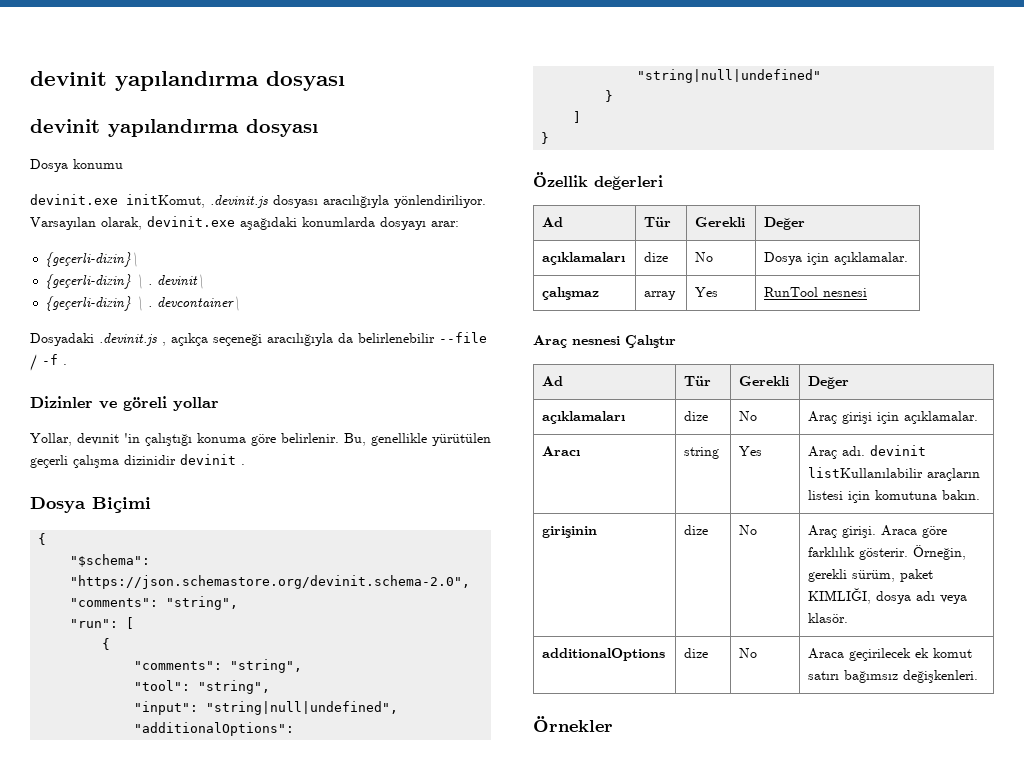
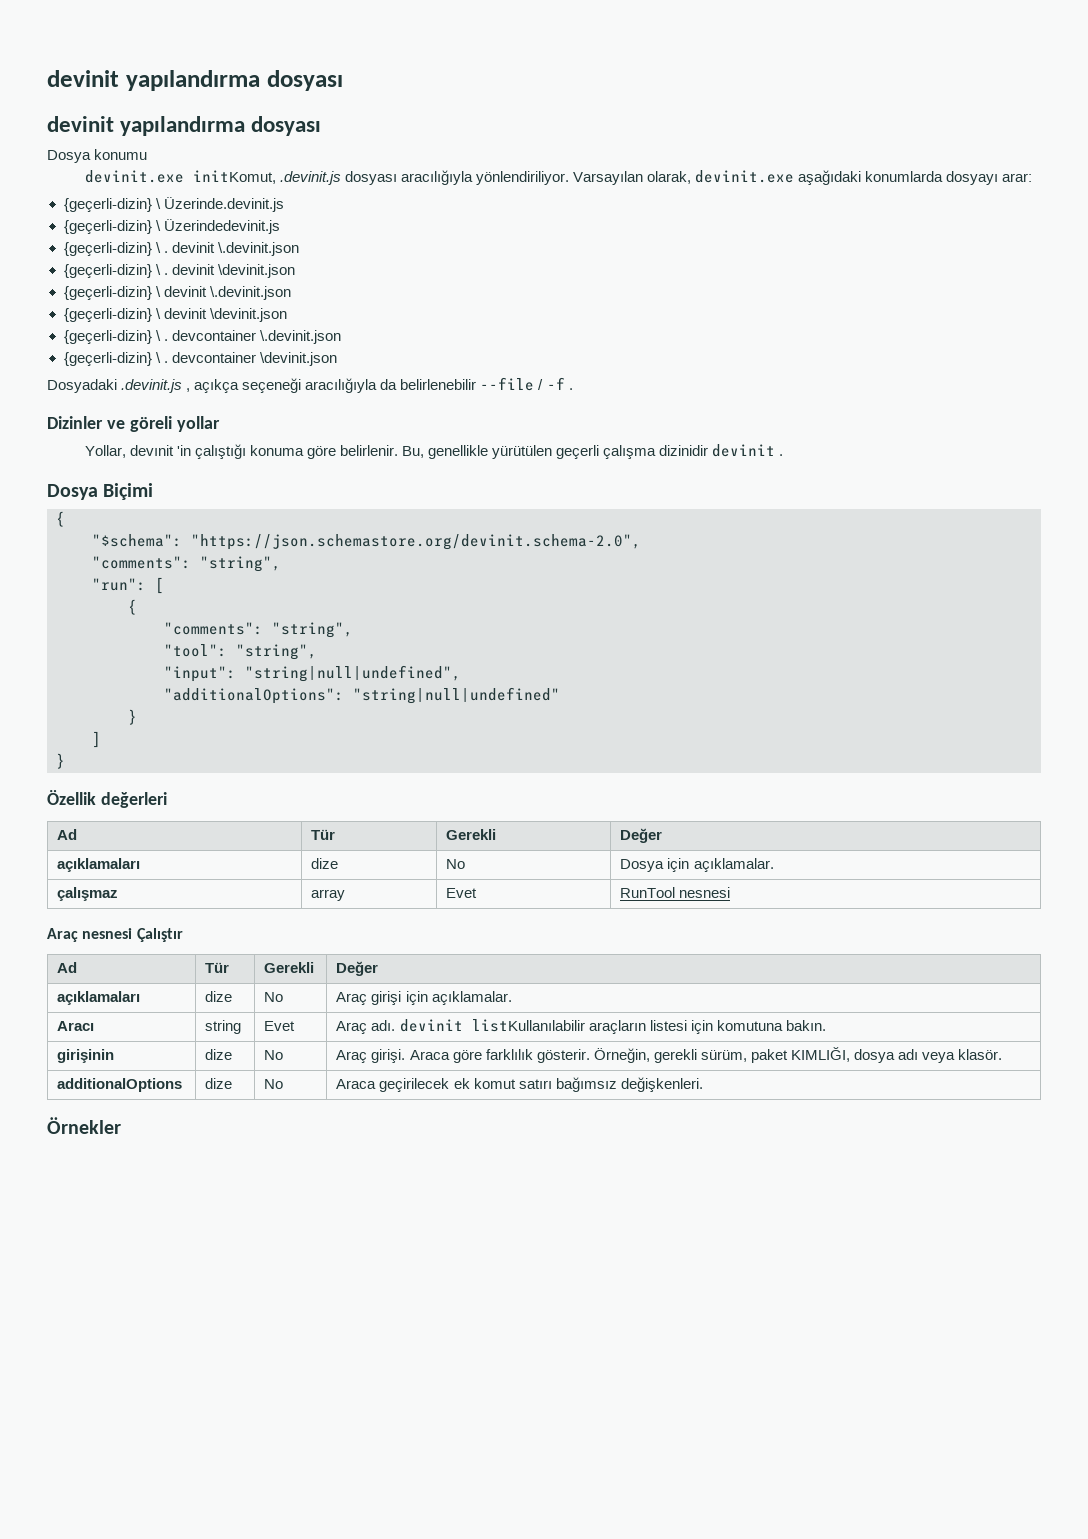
- {geçerli-dizin}\
- {geçerli-dizin} \ . devinit\
- {geçerli-dizin} \ . devcontainer\
+ {geçerli-dizin} \ Üzerinde.devinit.js
+ {geçerli-dizin} \ Üzerindedevinit.js
+ {geçerli-dizin} \ . devinit \.devinit.json
+ {geçerli-dizin} \ . devinit \devinit.json
+ {geçerli-dizin} \ devinit \.devinit.json
+ {geçerli-dizin} \ devinit \devinit.json
+ {geçerli-dizin} \ . devcontainer \.devinit.json
+ {geçerli-dizin} \ . devcontainer \devinit.json
- çalışmaz | array | Yes | RunTool nesnesi
+ çalışmaz | array | Evet | RunTool nesnesi
- Aracı | string | Yes | Araç adı. devinit listKullanılabilir araçların listesi için komutuna bakın.
+ Aracı | string | Evet | Araç adı. devinit listKullanılabilir araçların listesi için komutuna bakın.

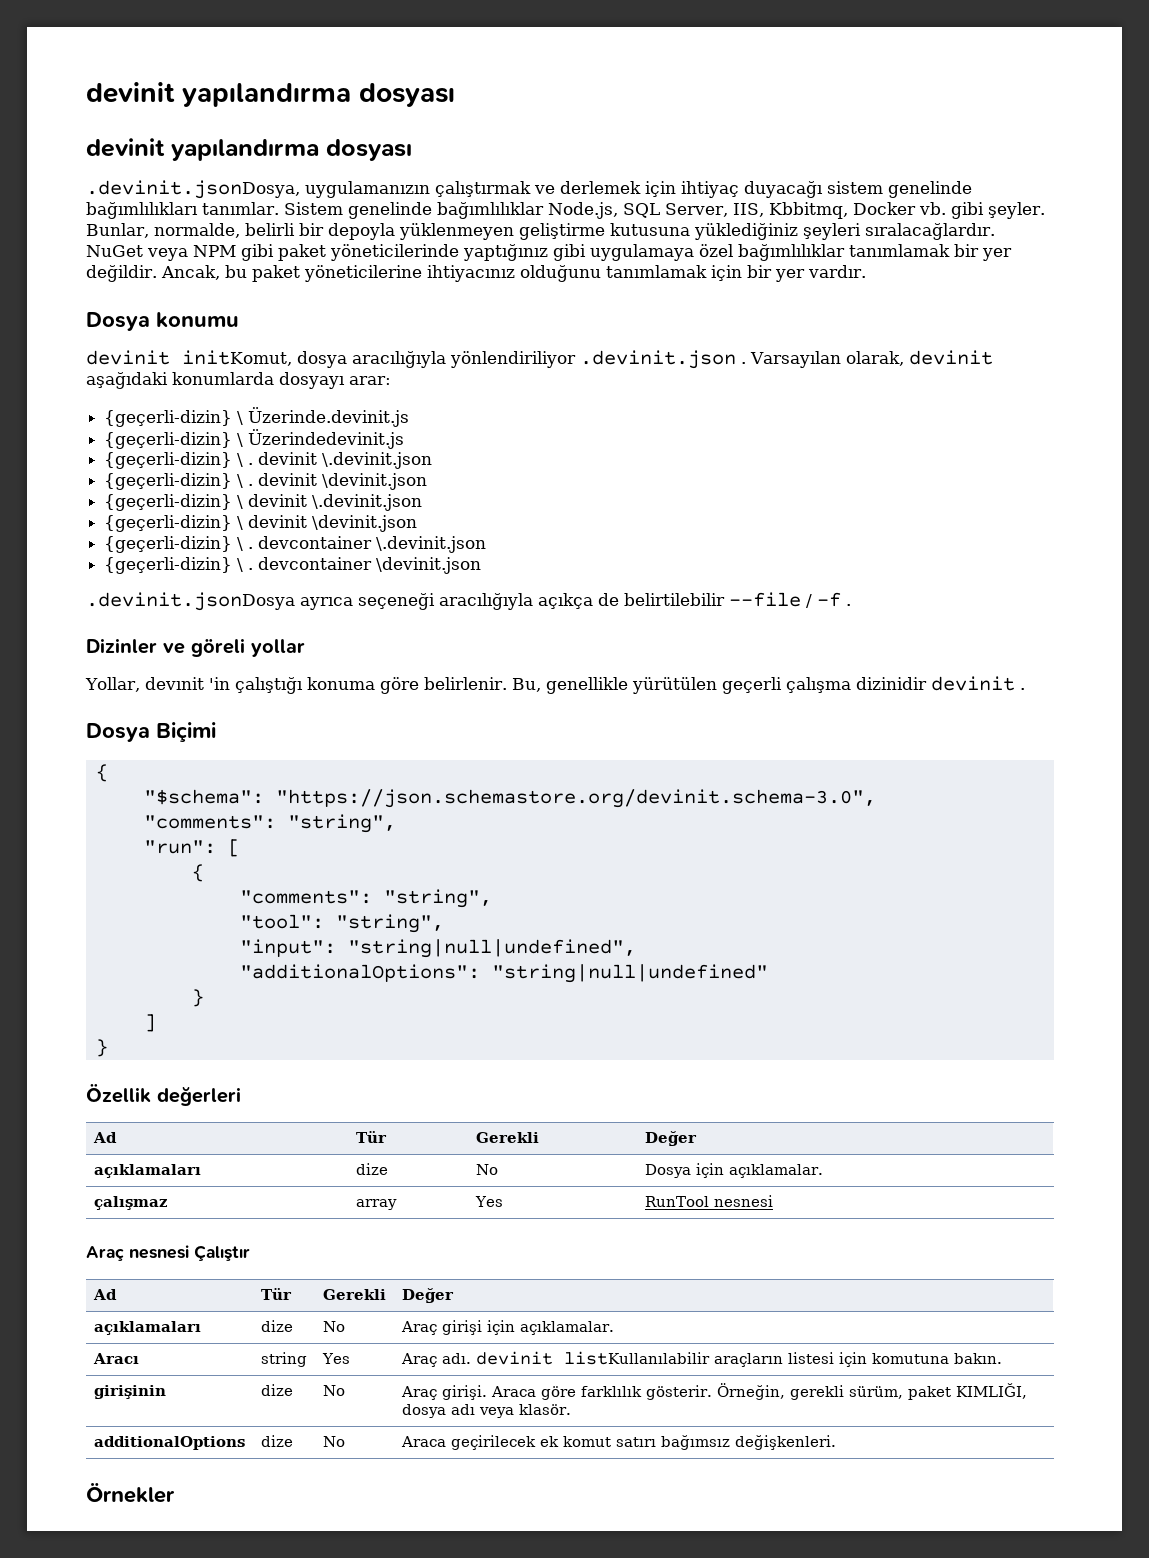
+ .devinit.jsonDosya, uygulamanızın çalıştırmak ve derlemek için ihtiyaç duyacağı sistem genelinde bağımlılıkları tanımlar. Sistem genelinde bağımlılıklar Node.js, SQL Server, IIS, Kbbitmq, Docker vb. gibi şeyler. Bunlar, normalde, belirli bir depoyla yüklenmeyen geliştirme kutusuna yüklediğiniz şeyleri sıralacağlardır. NuGet veya NPM gibi paket yöneticilerinde yaptığınız gibi uygulamaya özel bağımlılıklar tanımlamak bir yer değildir. Ancak, bu paket yöneticilerine ihtiyacınız olduğunu tanımlamak için bir yer vardır.
  Dosya konumu
- devinit.exe initKomut, .devinit.js dosyası aracılığıyla yönlendiriliyor.
+ devinit initKomut, dosya aracılığıyla yönlendiriliyor .devinit.json .
- Varsayılan olarak, devinit.exe aşağıdaki konumlarda dosyayı arar:
+ Varsayılan olarak, devinit aşağıdaki konumlarda dosyayı arar:
- Dosyadaki .devinit.js , açıkça seçeneği aracılığıyla da belirlenebilir --file / -f .
+ .devinit.jsonDosya ayrıca seçeneği aracılığıyla açıkça de belirtilebilir --file / -f .
- "$schema": "https://json.schemastore.org/devinit.schema-2.0",
+ "$schema": "https://json.schemastore.org/devinit.schema-3.0",
- çalışmaz | array | Evet | RunTool nesnesi
+ çalışmaz | array | Yes | RunTool nesnesi
- Aracı | string | Evet | Araç adı. devinit listKullanılabilir araçların listesi için komutuna bakın.
+ Aracı | string | Yes | Araç adı. devinit listKullanılabilir araçların listesi için komutuna bakın.

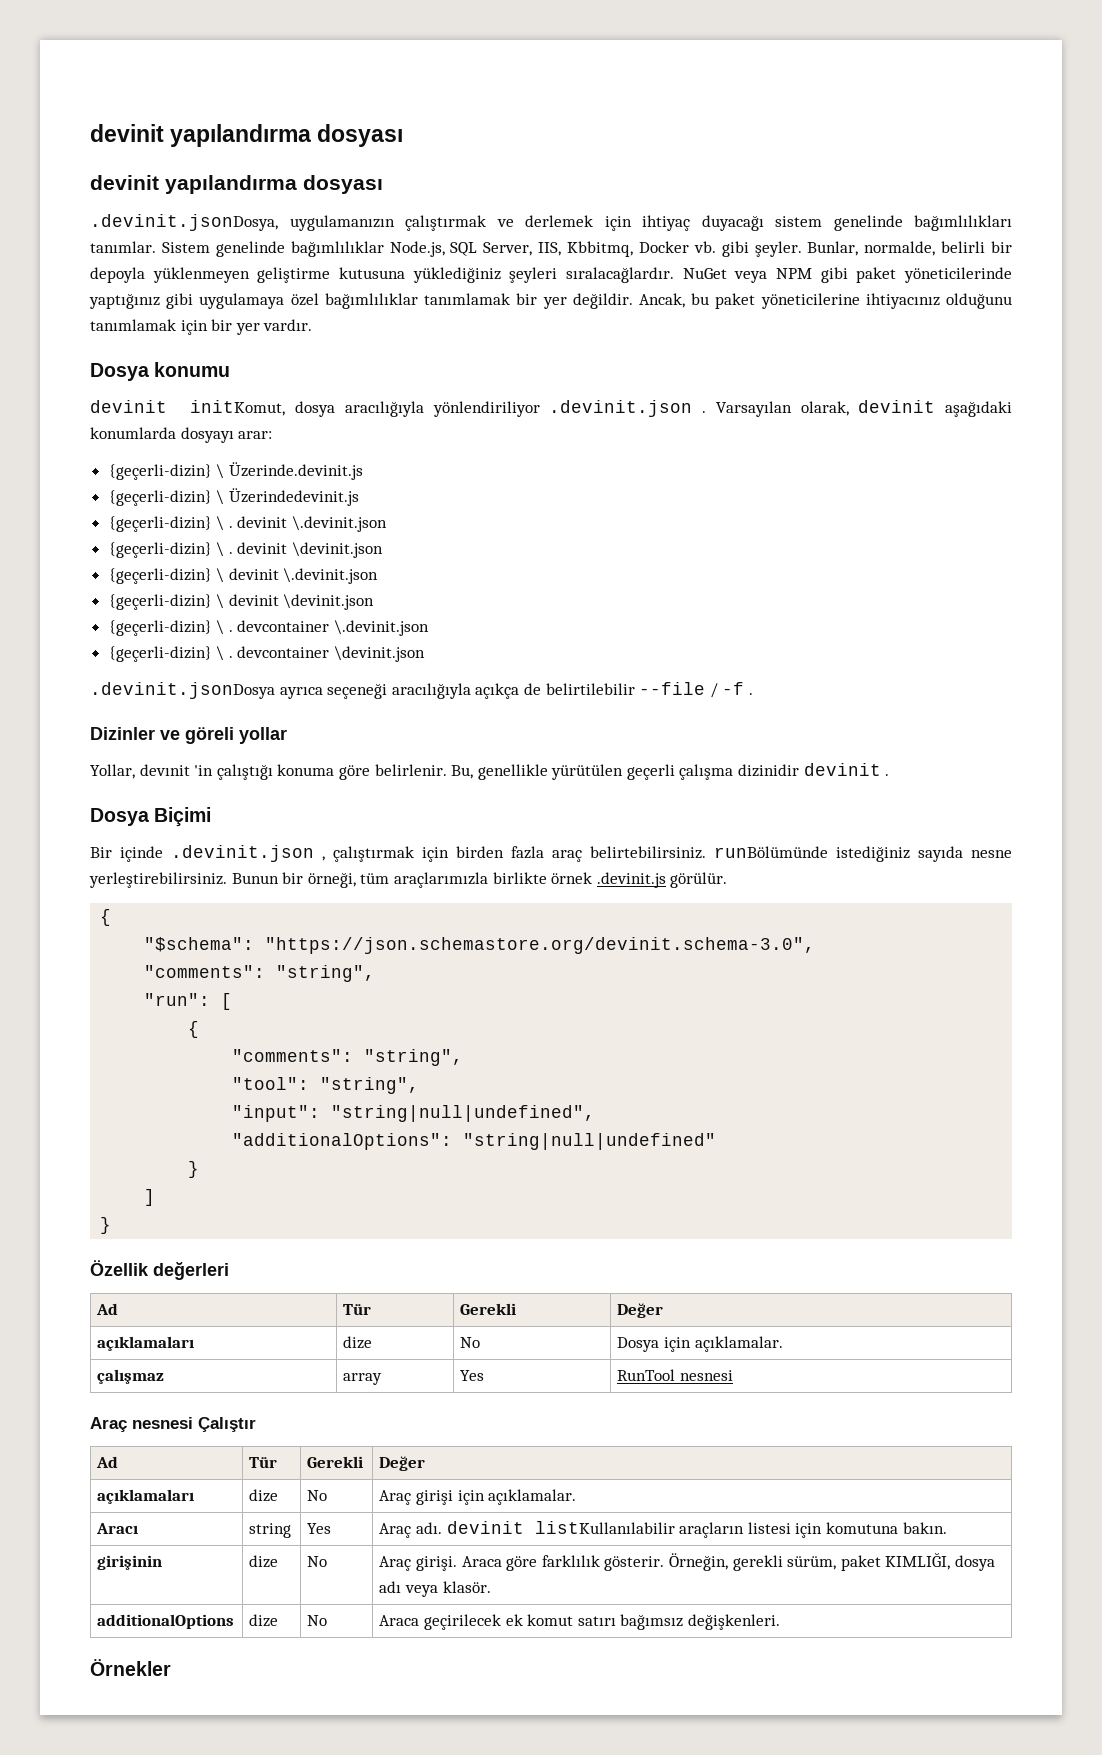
+ Bir içinde .devinit.json , çalıştırmak için birden fazla araç belirtebilirsiniz. runBölümünde istediğiniz sayıda nesne yerleştirebilirsiniz. Bunun bir örneği, tüm araçlarımızla birlikte örnek .devinit.js görülür.

